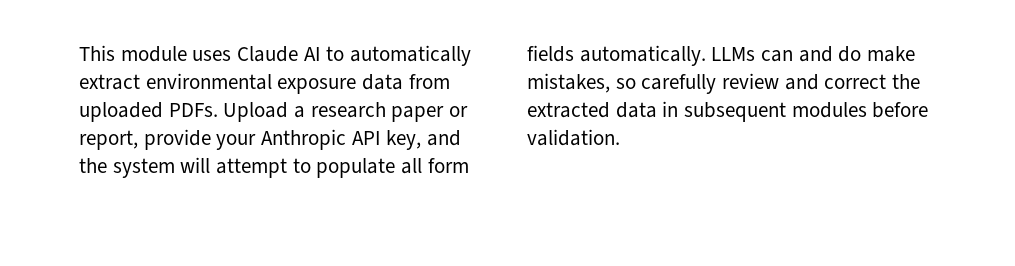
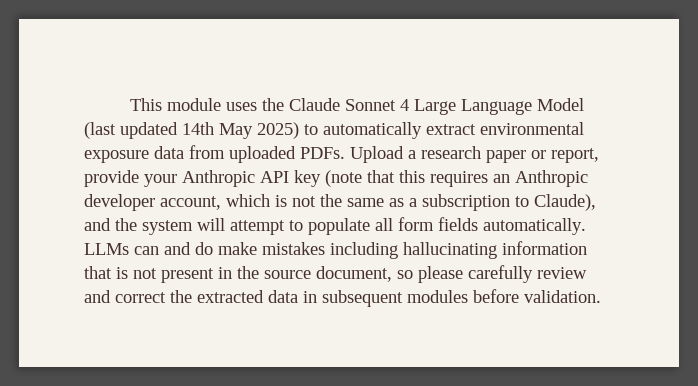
- This module uses Claude AI to automatically extract environmental exposure data from uploaded PDFs.
+ This module uses the Claude Sonnet 4 Large Language Model (last updated 14th May 2025) to automatically extract environmental exposure data from uploaded PDFs.
- Upload a research paper or report, provide your Anthropic API key, and the system will attempt to populate all form fields automatically.
+ Upload a research paper or report, provide your Anthropic API key (note that this requires an Anthropic developer account, which is not the same as a subscription to Claude), and the system will attempt to populate all form fields automatically.
- LLMs can and do make mistakes, so carefully review and correct the extracted data in subsequent modules before validation.
+ LLMs can and do make mistakes including hallucinating information that is not present in the source document, so please carefully review and correct the extracted data in subsequent modules before validation.

